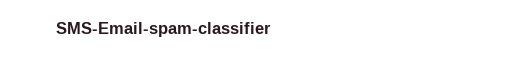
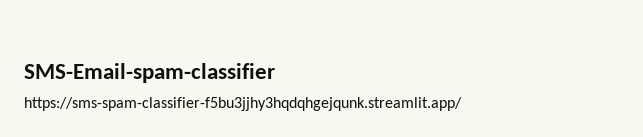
+ https://sms-spam-classifier-f5bu3jjhy3hqdqhgejqunk.streamlit.app/

